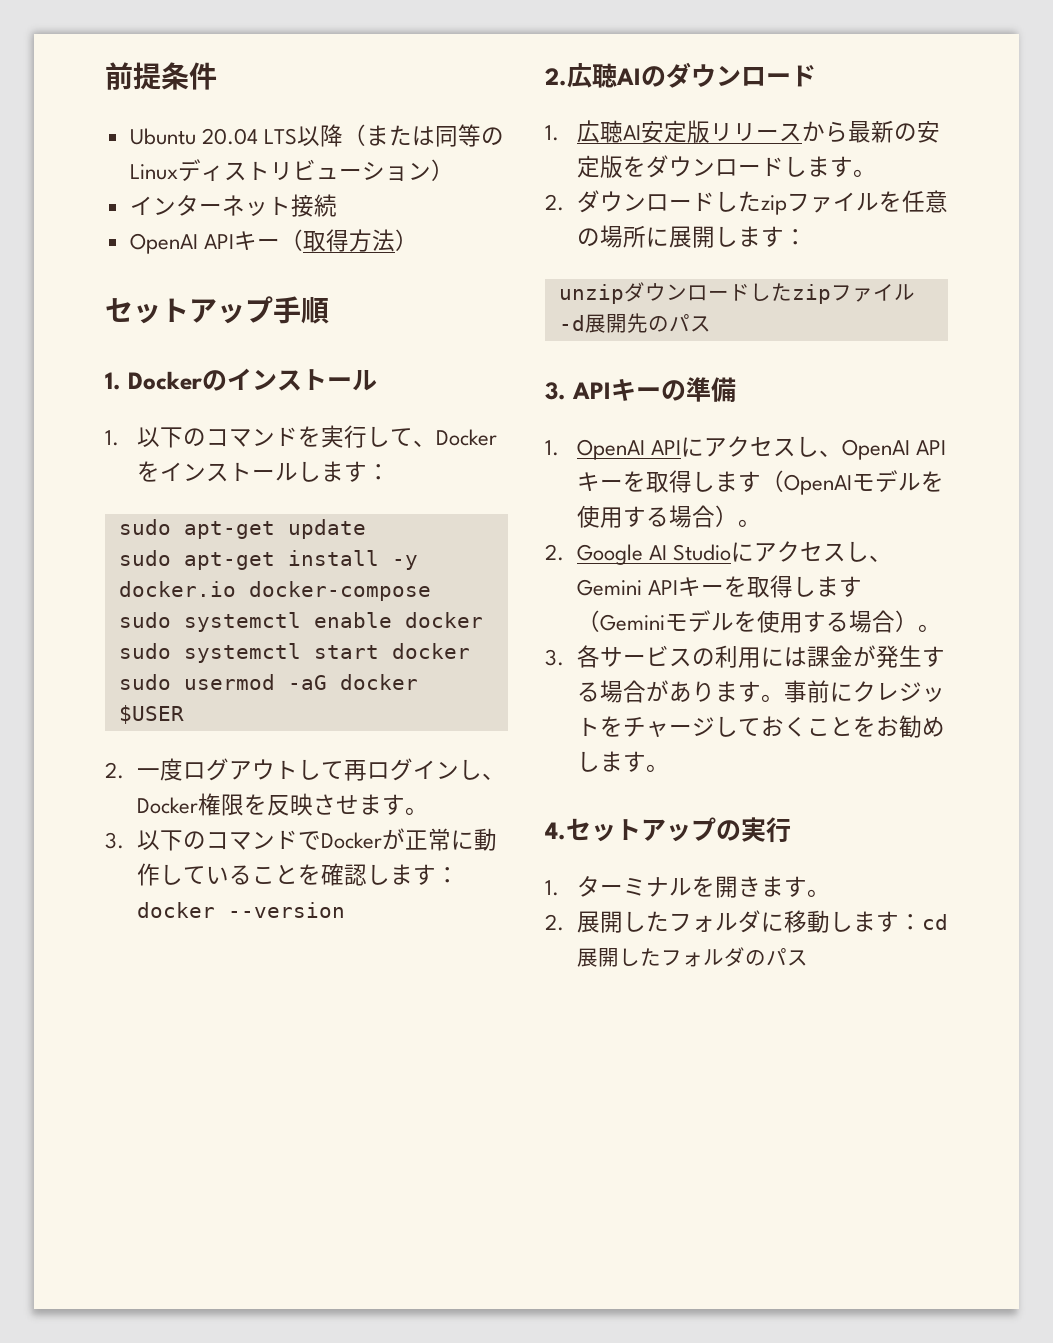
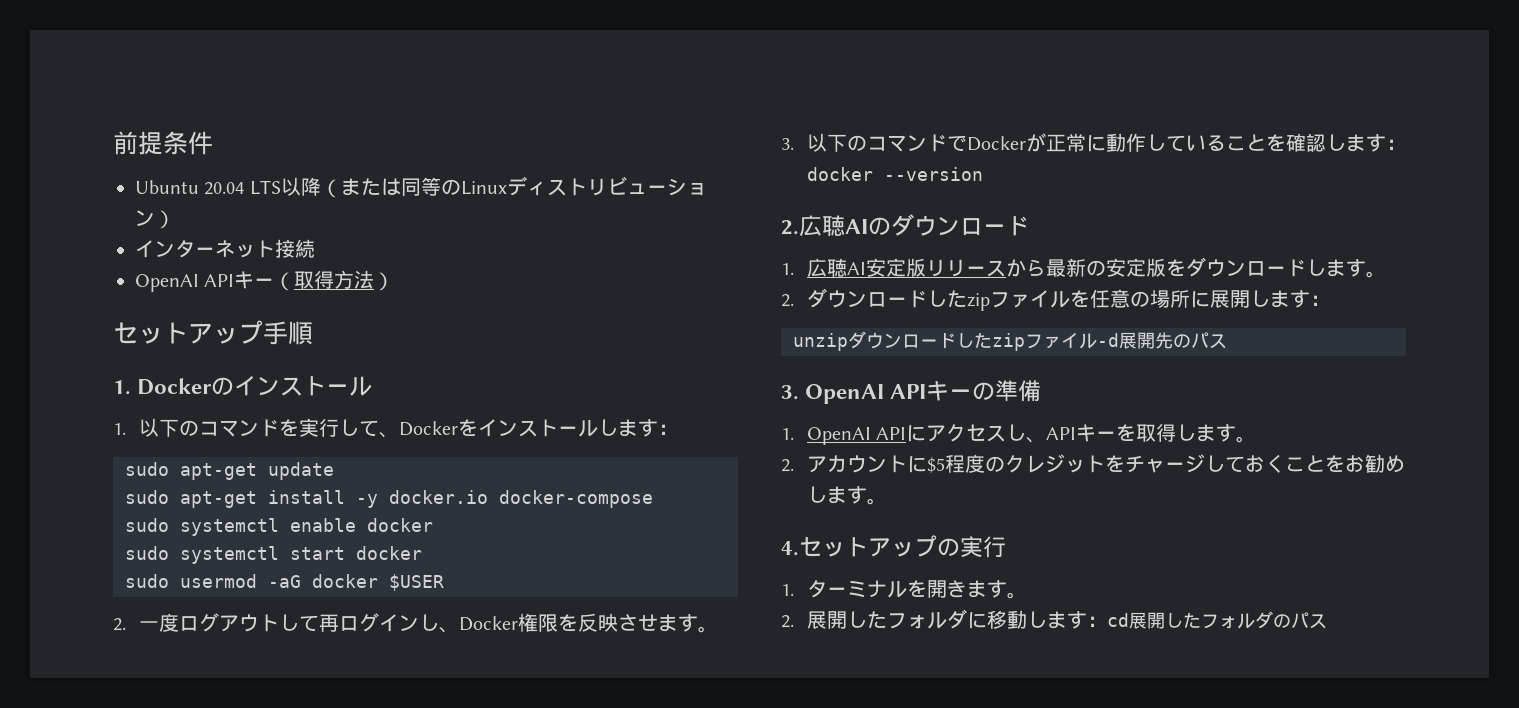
- 3. APIキーの準備
+ 3. OpenAI APIキーの準備
- 1. OpenAI APIにアクセスし、OpenAI APIキーを取得します（OpenAIモデルを使用する場合）。
- 2. Google AI Studioにアクセスし、Gemini APIキーを取得します（Geminiモデルを使用する場合）。
- 3.各サービスの利用には課金が発生する場合があります。事前にクレジットをチャージしておくことをお勧めします。
+ 1. OpenAI APIにアクセスし、APIキーを取得します。
+ 2.アカウントに$5程度のクレジットをチャージしておくことをお勧めします。

